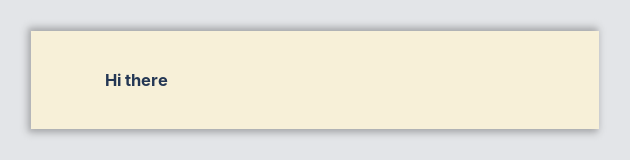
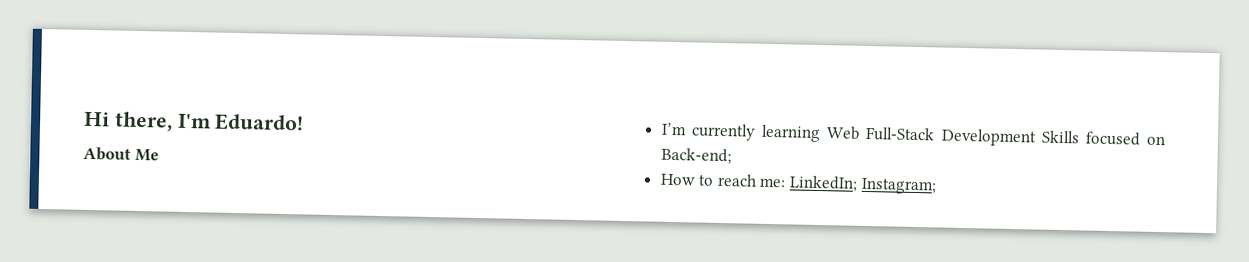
- Hi there
+ Hi there, I'm Eduardo!
+ About Me
+ I’m currently learning Web Full-Stack Development Skills focused on Back-end;
+ How to reach me: LinkedIn; Instagram;

